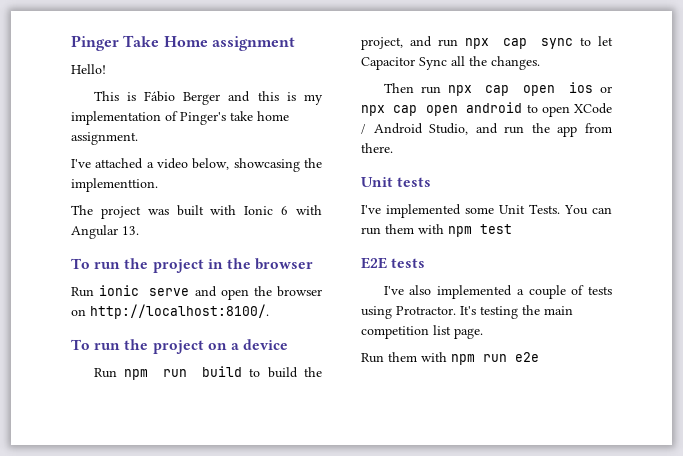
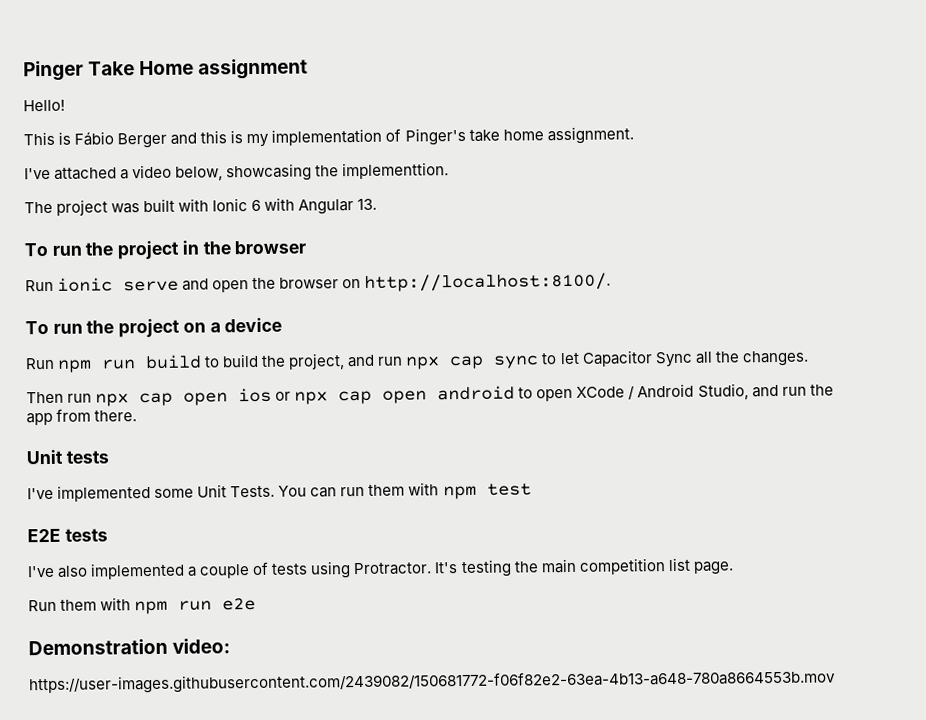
+ Demonstration video:
+ https://user-images.githubusercontent.com/2439082/150681772-f06f82e2-63ea-4b13-a648-780a8664553b.mov

